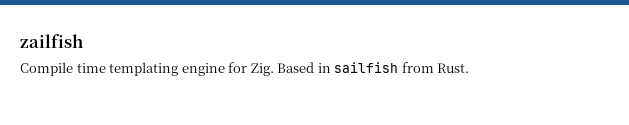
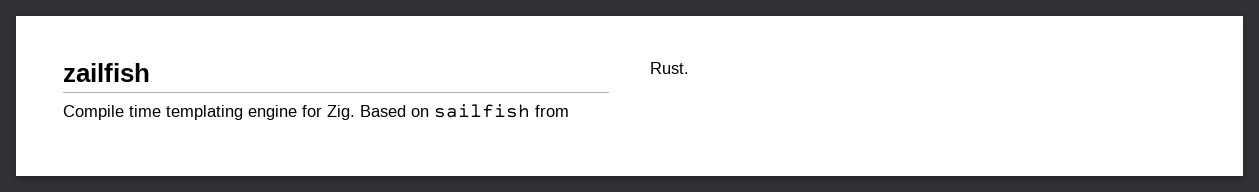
- Compile time templating engine for Zig. Based in sailfish from Rust.
+ Compile time templating engine for Zig. Based on sailfish from Rust.

